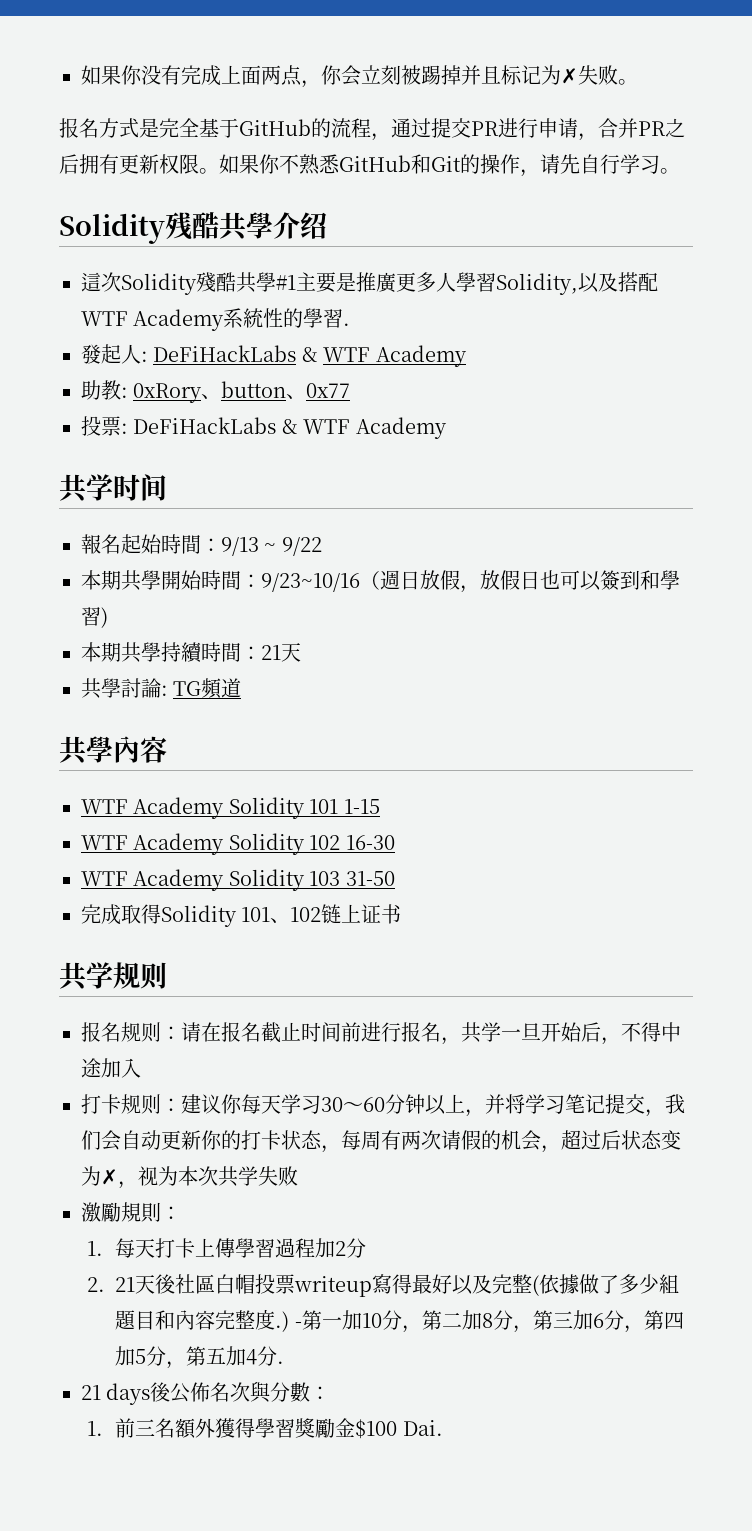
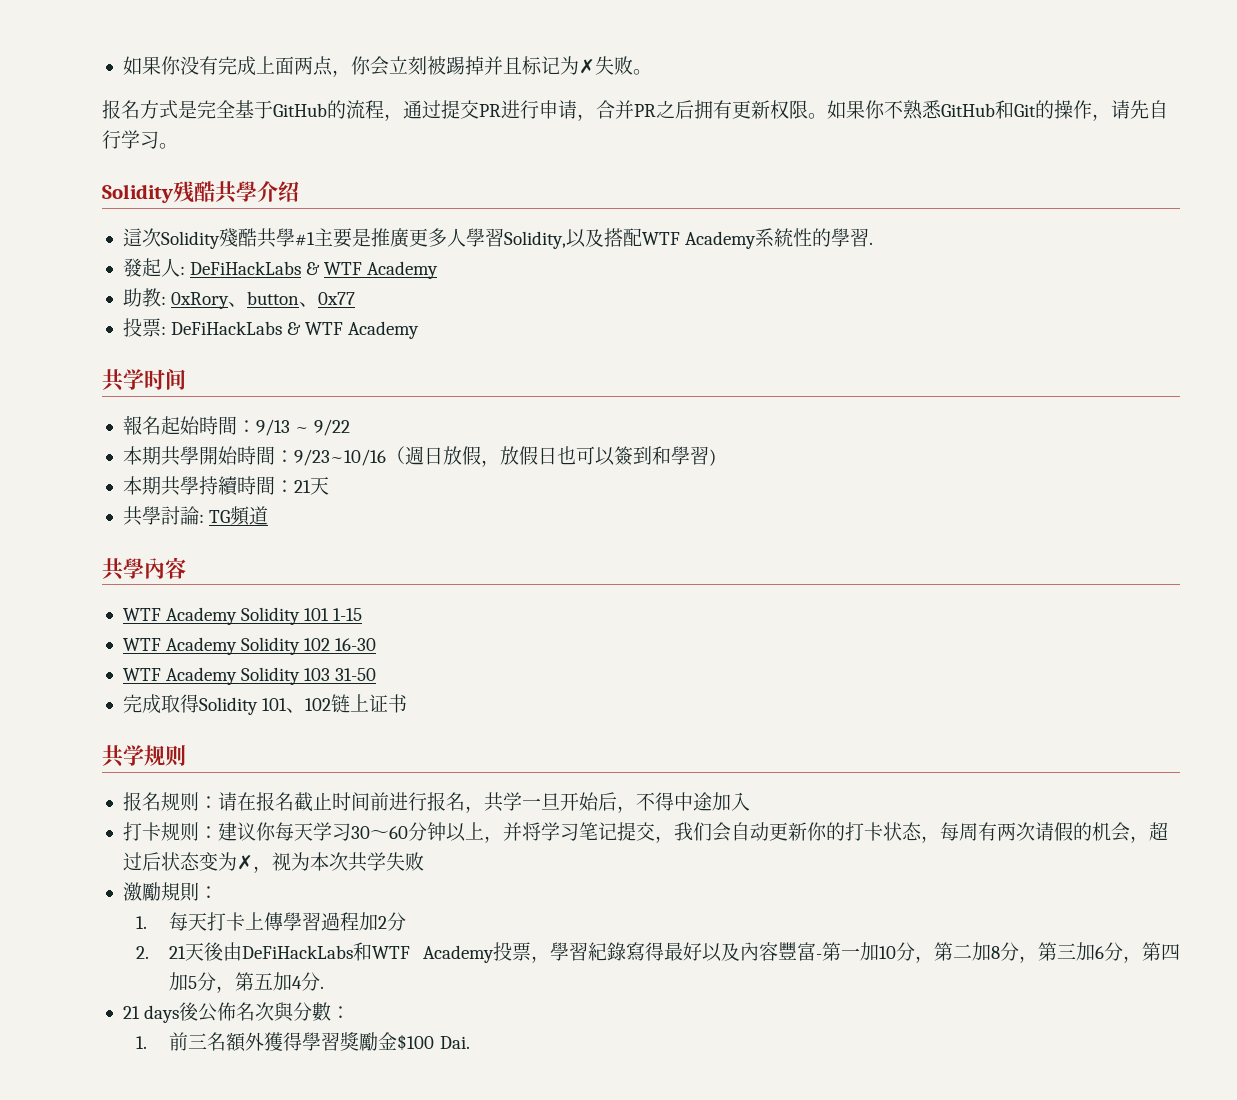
- 2. 21天後社區白帽投票writeup寫得最好以及完整(依據做了多少組題目和內容完整度.) -第一加10分，第二加8分，第三加6分，第四加5分，第五加4分.
+ 2. 21天後由DeFiHackLabs和WTF Academy投票，學習紀錄寫得最好以及內容豐富-第一加10分，第二加8分，第三加6分，第四加5分，第五加4分.

